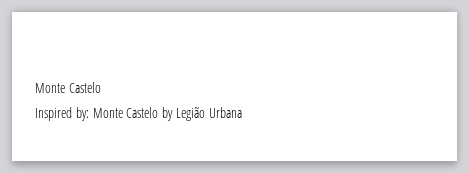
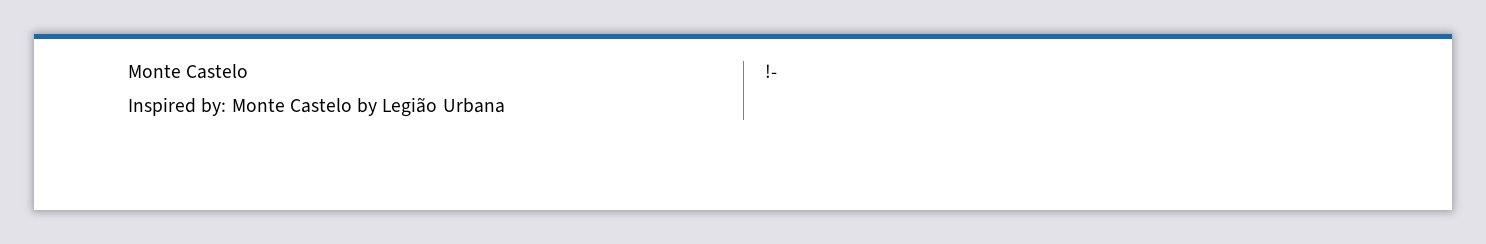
+ !-

